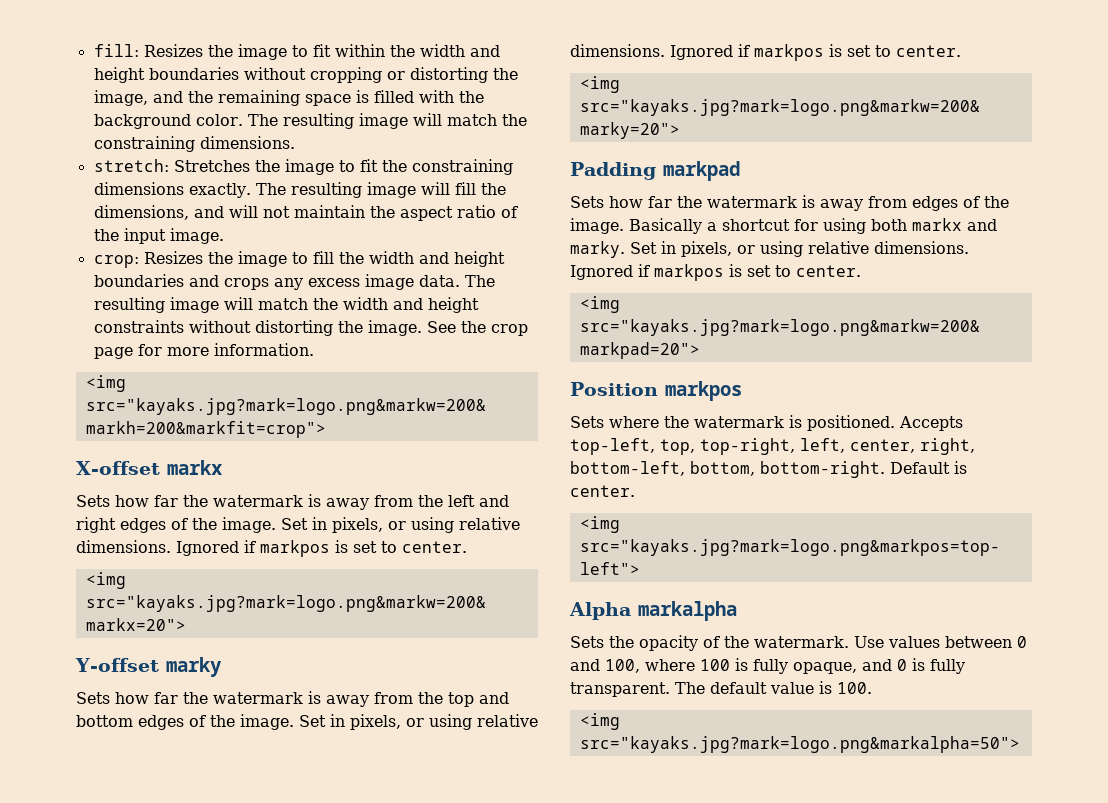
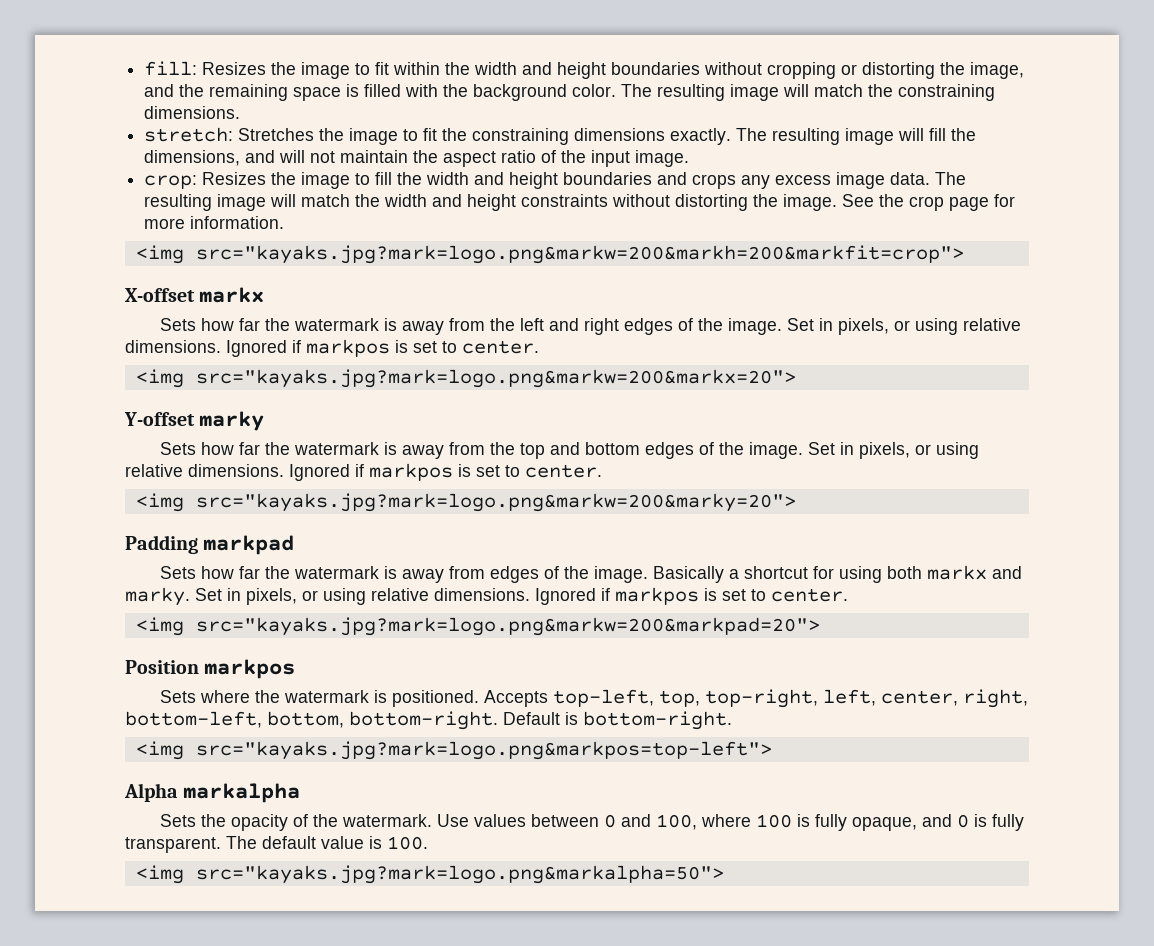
- Default is center.
+ Default is bottom-right.

